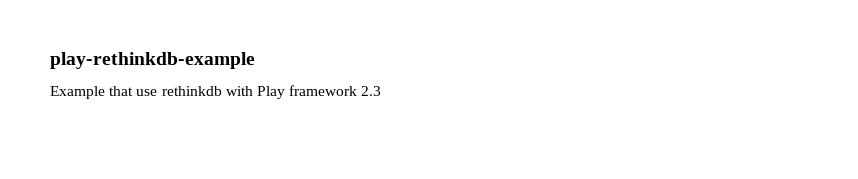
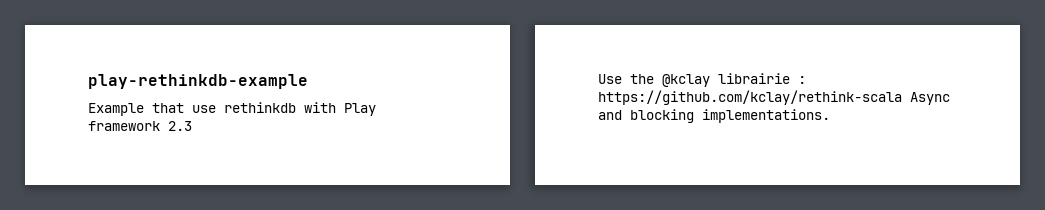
+ Use the @kclay librairie : https://github.com/kclay/rethink-scala Async and blocking implementations.

